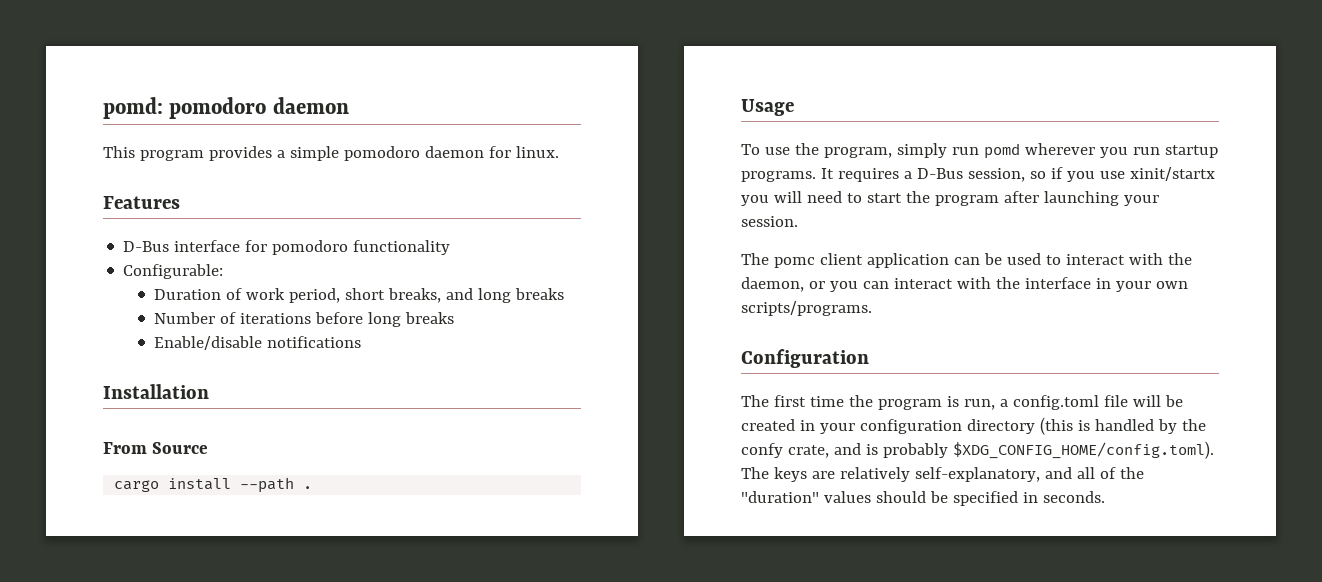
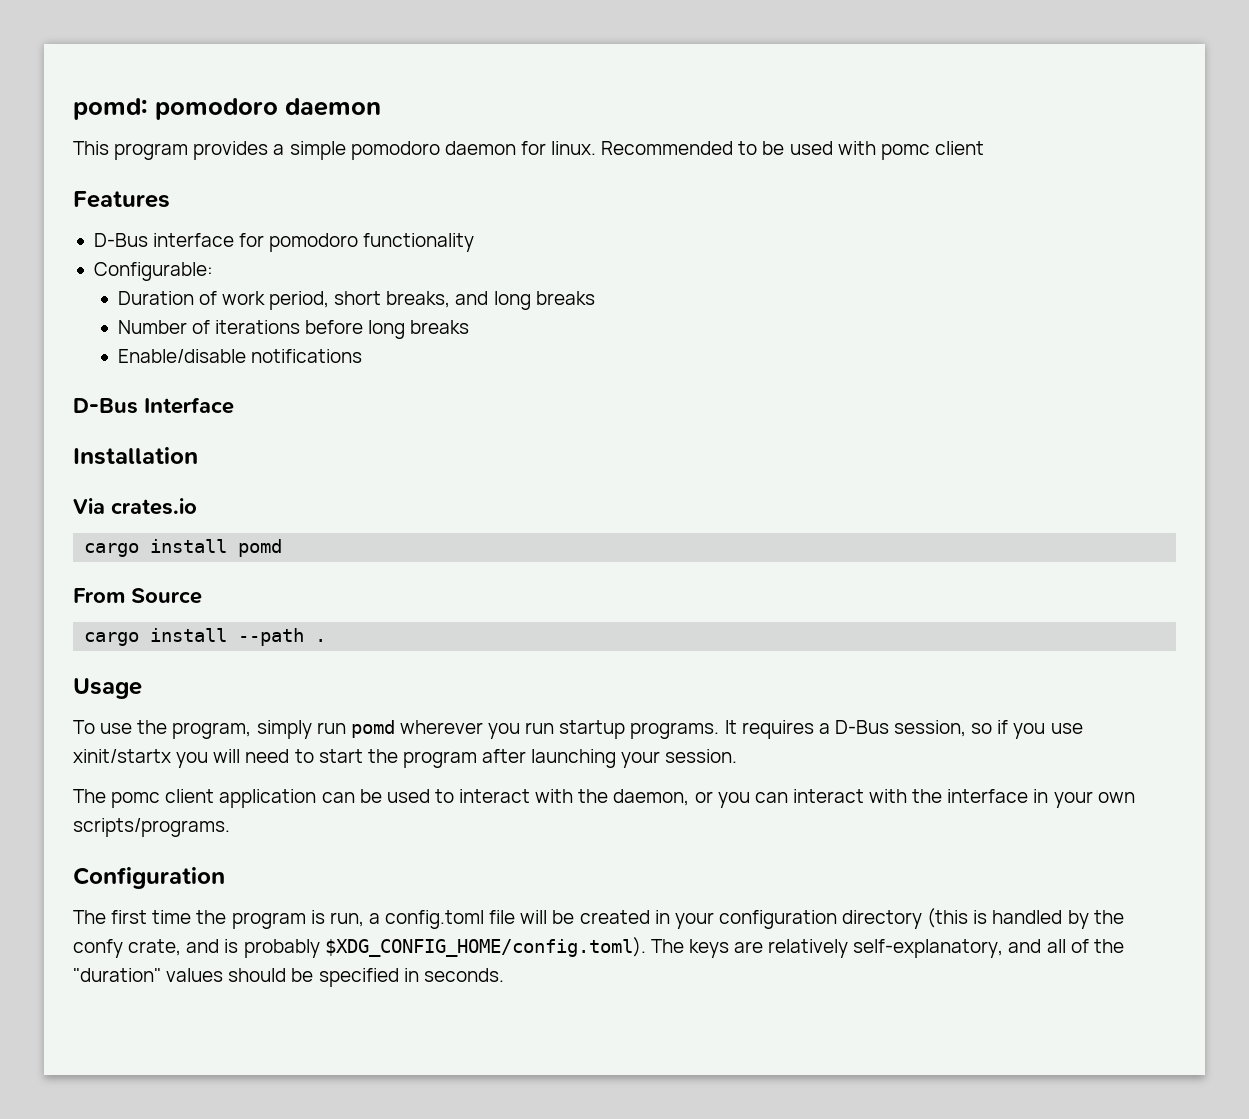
+ Recommended to be used with pomc client
+ D-Bus Interface
+ Via crates.io
+ cargo install pomd

